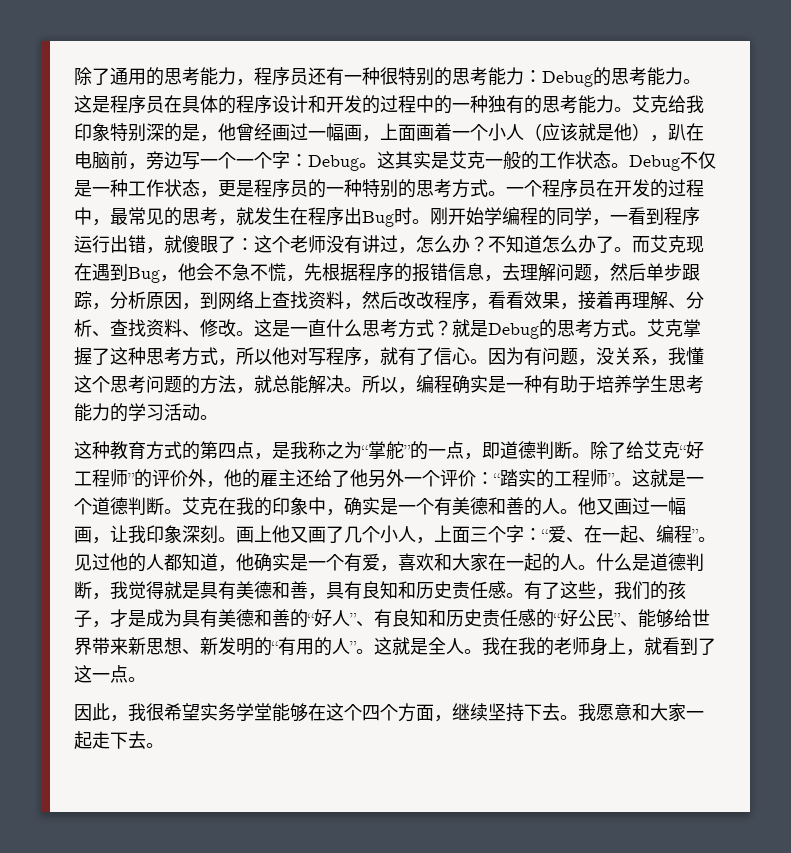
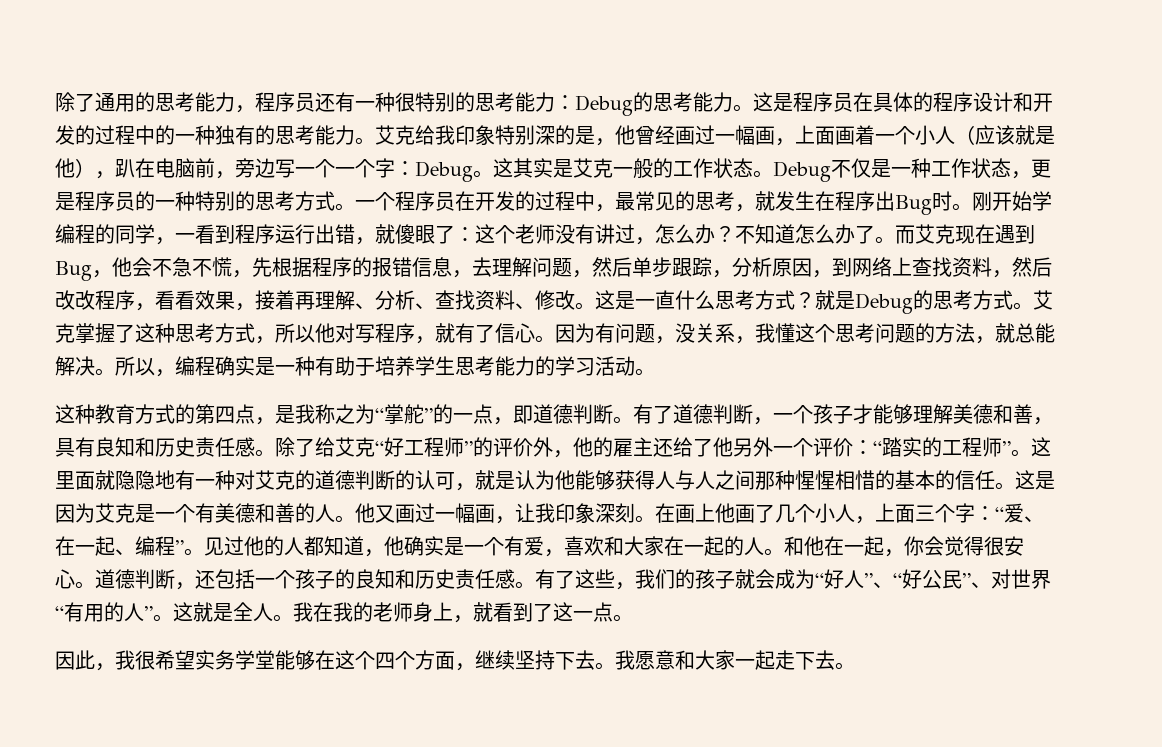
+ 有了道德判断，一个孩子才能够理解美德和善，具有良知和历史责任感。
- 这就是一个道德判断。艾克在我的印象中，确实是一个有美德和善的人。
+ 这里面就隐隐地有一种对艾克的道德判断的认可，就是认为他能够获得人与人之间那种惺惺相惜的基本的信任。这是因为艾克是一个有美德和善的人。
- 画上他又画了几个小人，上面三个字：“爱、在一起、编程”。
+ 在画上他画了几个小人，上面三个字：“爱、在一起、编程”。
- 什么是道德判断，我觉得就是具有美德和善，具有良知和历史责任感。
+ 和他在一起，你会觉得很安心。道德判断，还包括一个孩子的良知和历史责任感。
- 有了这些，我们的孩子，才是成为具有美德和善的“好人”、有良知和历史责任感的“好公民”、能够给世界带来新思想、新发明的“有用的人”。
+ 有了这些，我们的孩子就会成为“好人”、“好公民”、对世界“有用的人”。

